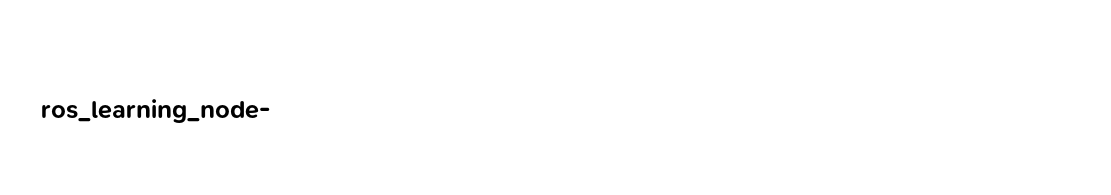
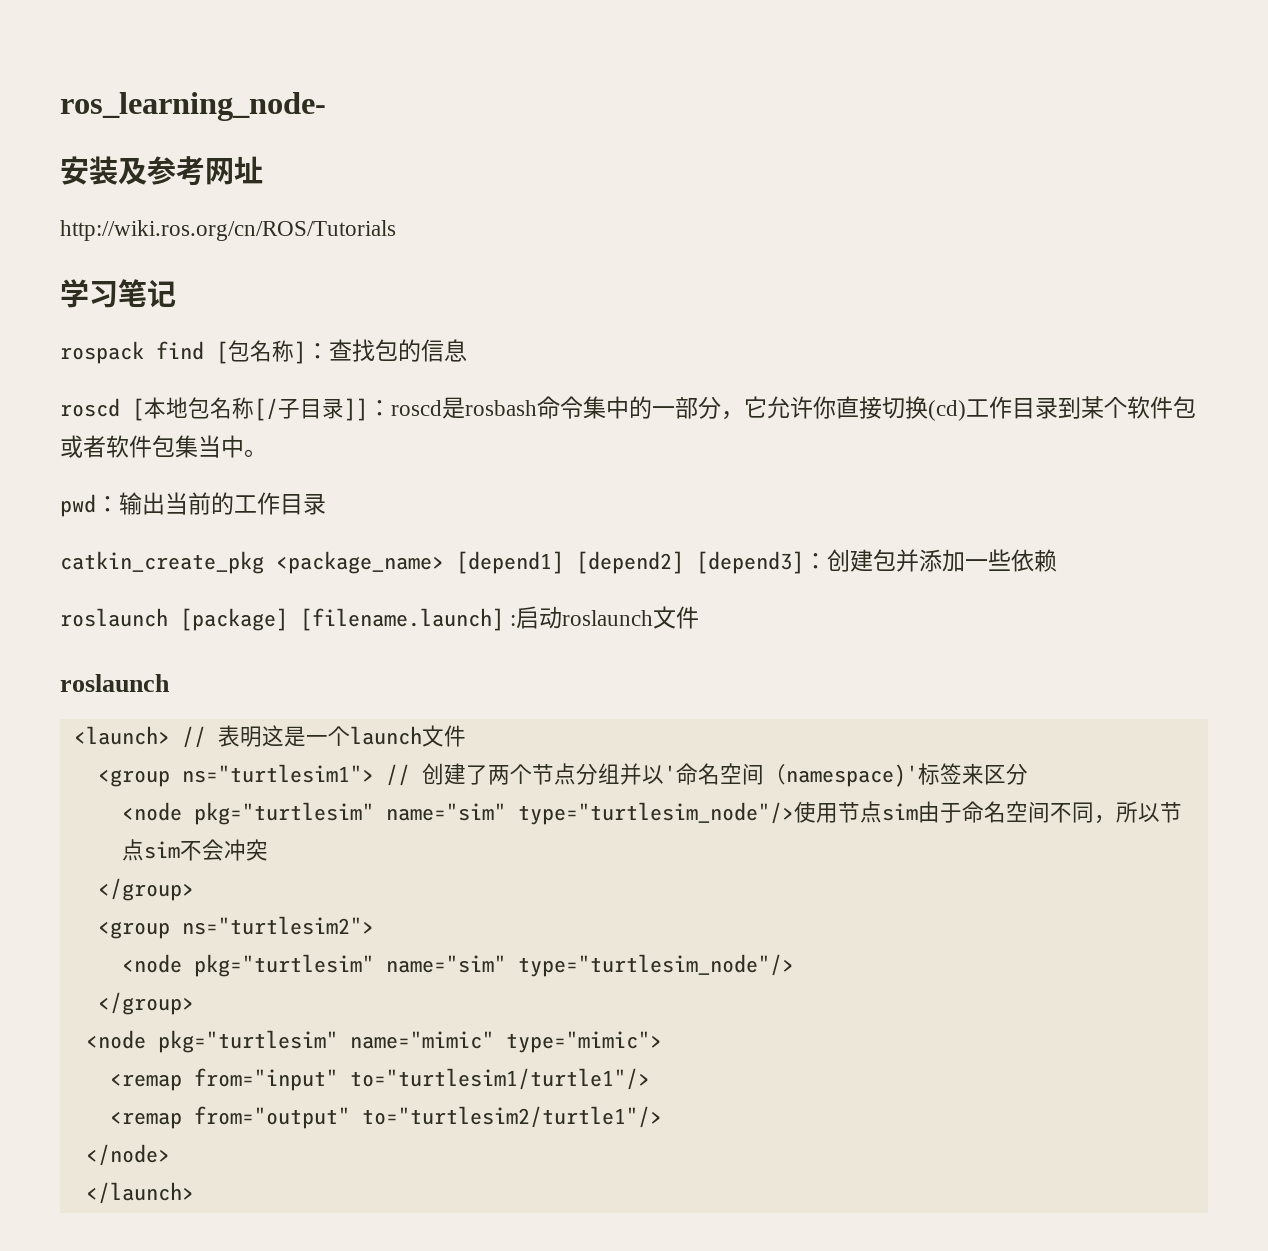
+ 安装及参考网址
+ http://wiki.ros.org/cn/ROS/Tutorials
+ 学习笔记
+ rospack find [包名称]：查找包的信息
+ roscd [本地包名称[/子目录]]：roscd是rosbash命令集中的一部分，它允许你直接切换(cd)工作目录到某个软件包或者软件包集当中。
+ pwd：输出当前的工作目录
+ catkin_create_pkg <package_name> [depend1] [depend2] [depend3]：创建包并添加一些依赖
+ roslaunch [package] [filename.launch] :启动roslaunch文件
+ roslaunch
+ <launch> // 表明这是一个launch文件
+ <group ns="turtlesim1"> // 创建了两个节点分组并以'命名空间（namespace)'标签来区分
+ <node pkg="turtlesim" name="sim" type="turtlesim_node"/>使用节点sim由于命名空间不同，所以节点sim不会冲突
+ </group>
+ <group ns="turtlesim2">
+ <node pkg="turtlesim" name="sim" type="turtlesim_node"/>
+ </group>
+ <node pkg="turtlesim" name="mimic" type="mimic">
+ <remap from="input" to="turtlesim1/turtle1"/>
+ <remap from="output" to="turtlesim2/turtle1"/>
+ </node>
+ </launch>

